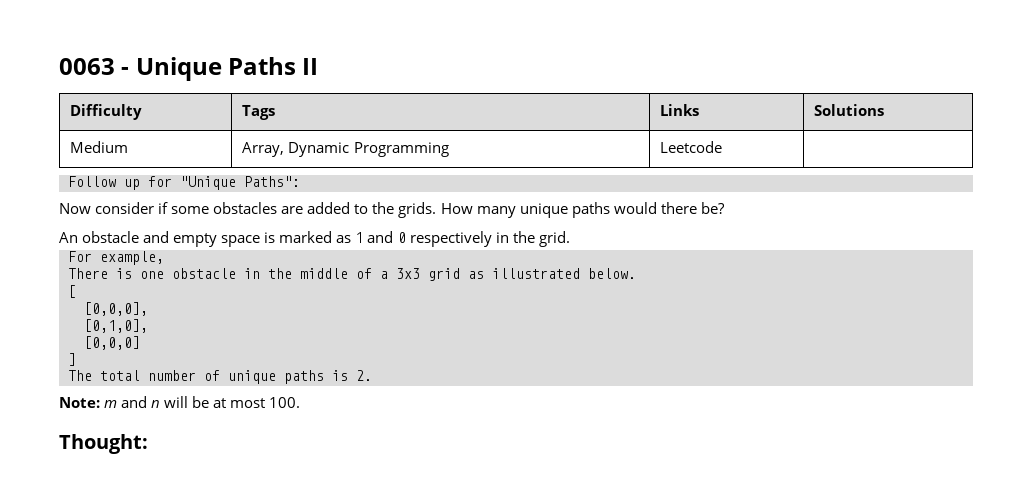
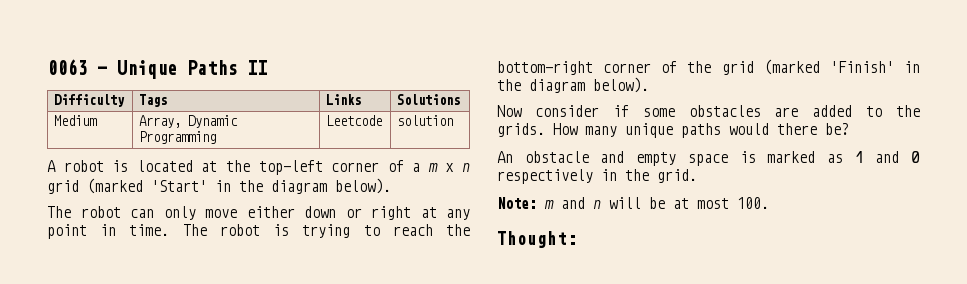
- Medium | Array, Dynamic Programming | Leetcode |
- Follow up for "Unique Paths":
+ Medium | Array, Dynamic Programming | Leetcode | solution
+ A robot is located at the top-left corner of a m x n grid (marked 'Start' in the diagram below).
+ The robot can only move either down or right at any point in time. The robot is trying to reach the bottom-right corner of the grid (marked 'Finish' in the diagram below).
- For example,
- There is one obstacle in the middle of a 3x3 grid as illustrated below.
- [
- [0,0,0],
- [0,1,0],
- [0,0,0]
- ]
- The total number of unique paths is 2.

